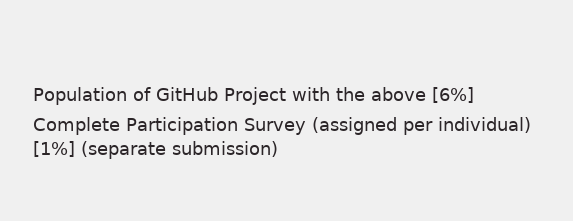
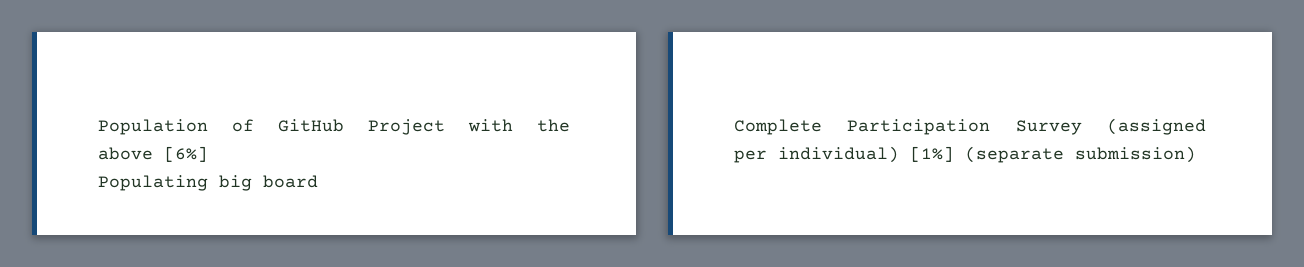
+ Populating big board

